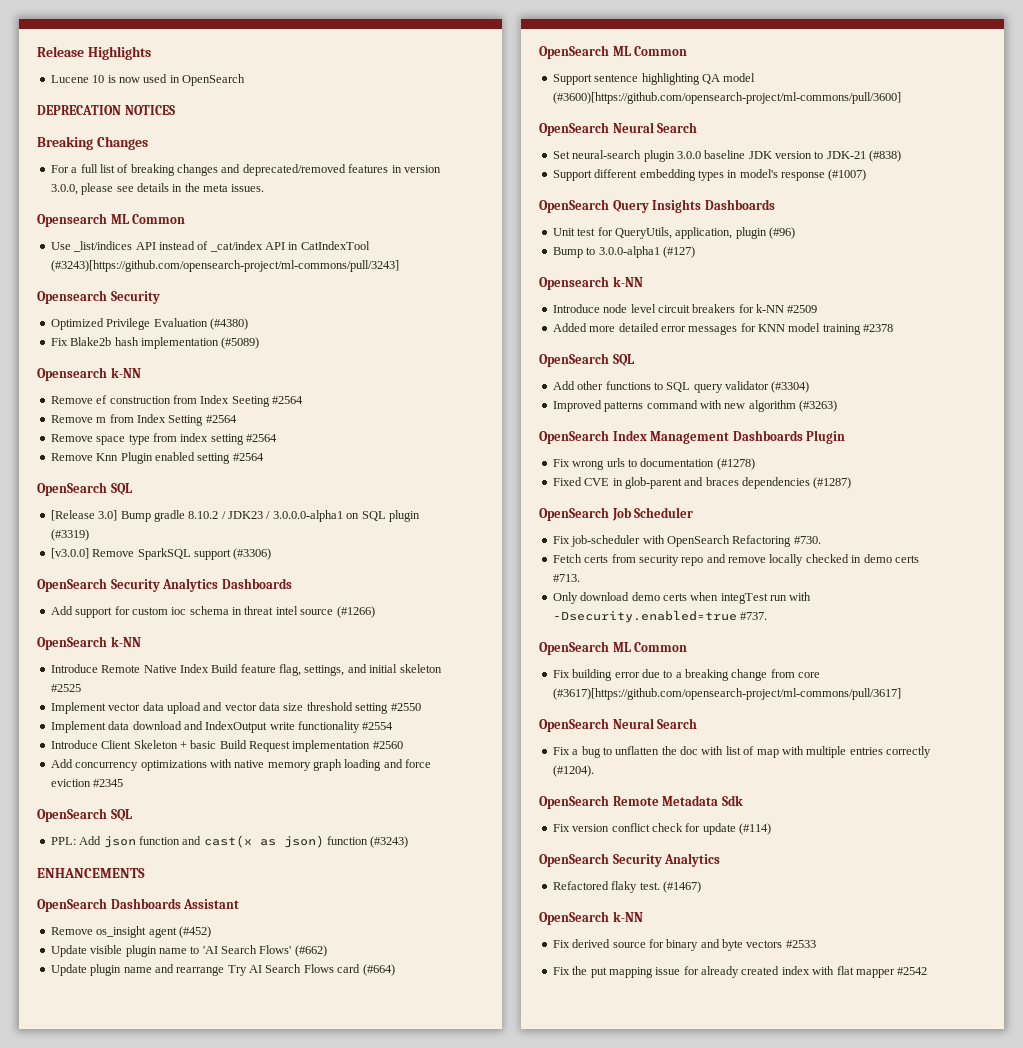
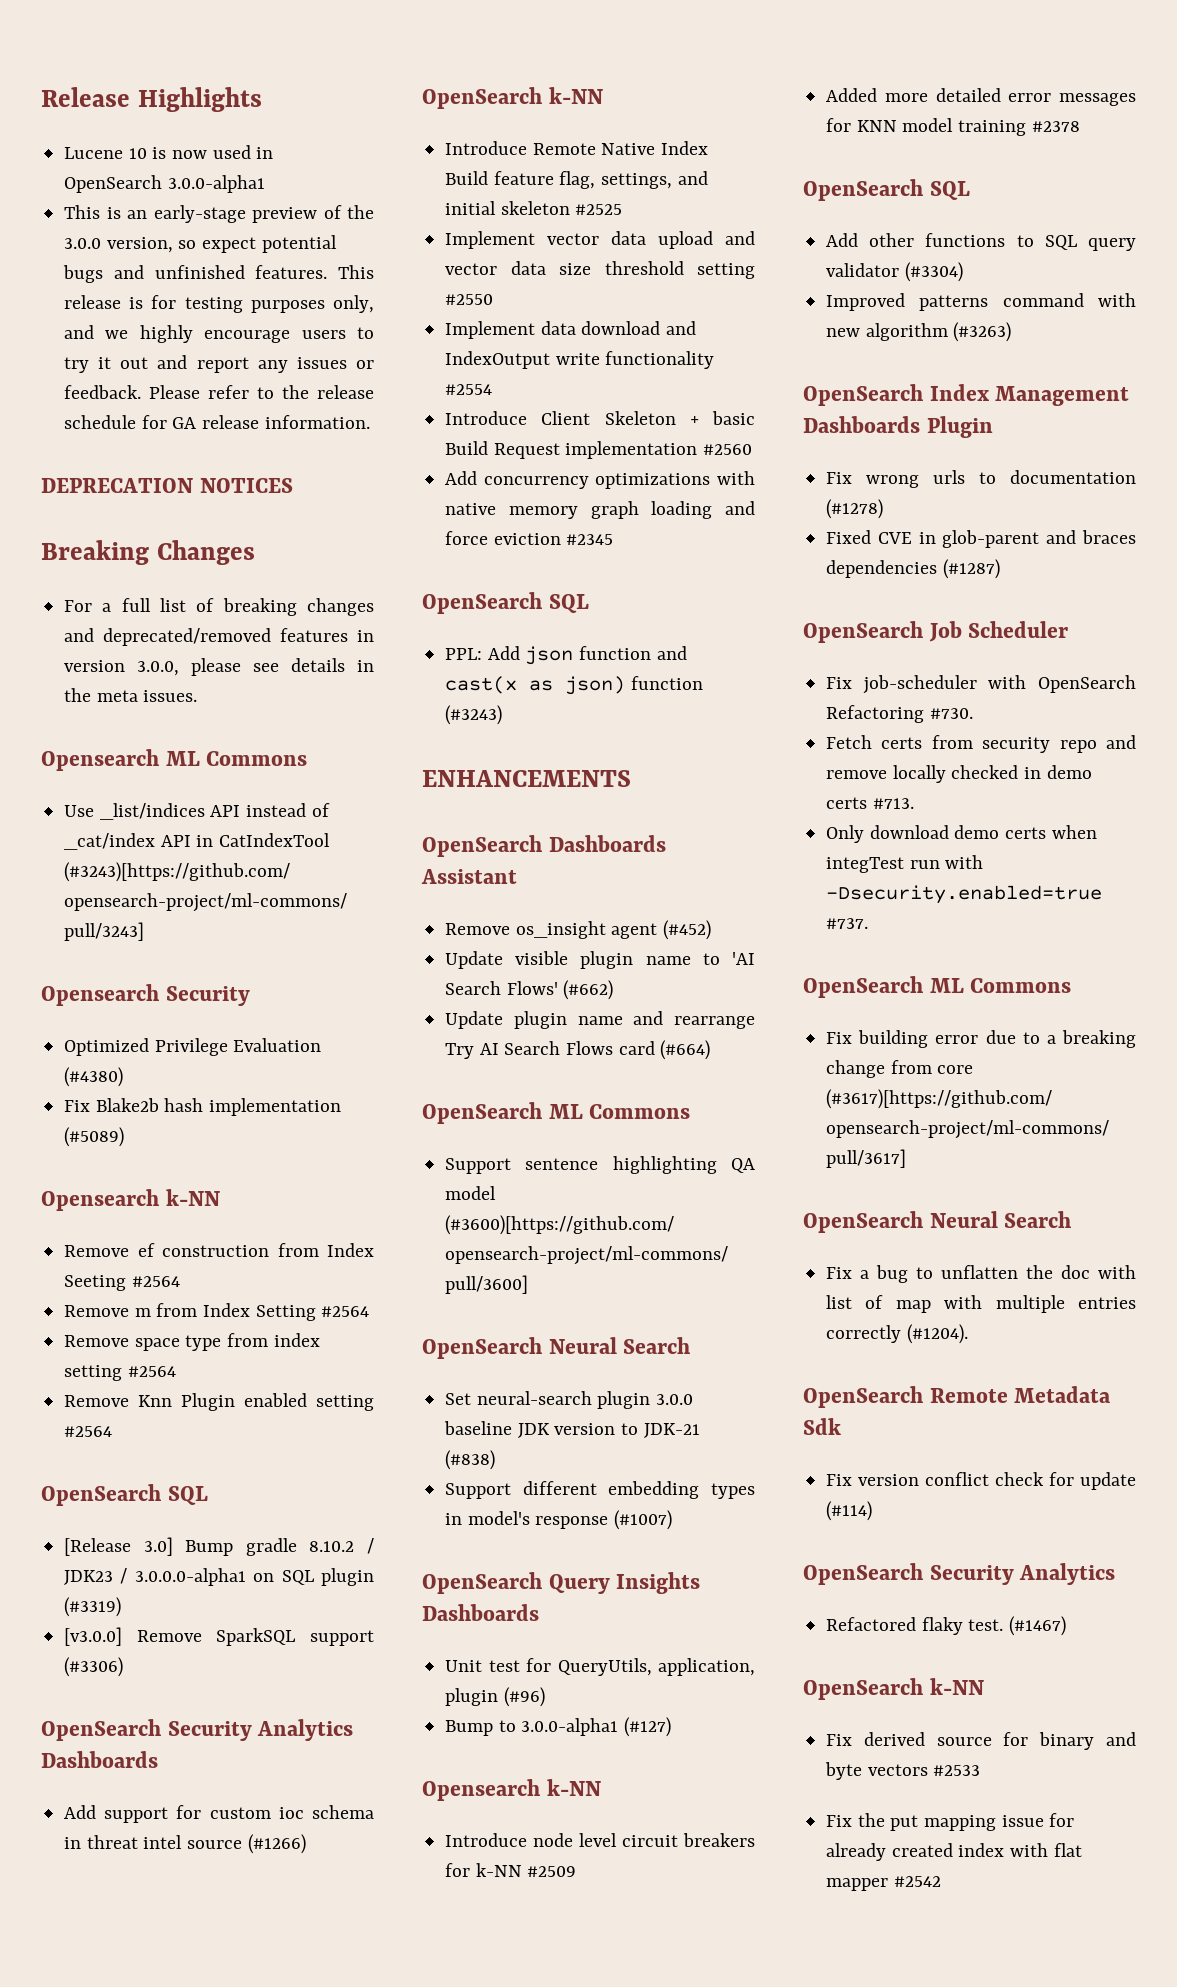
- Lucene 10 is now used in OpenSearch
+ Lucene 10 is now used in OpenSearch 3.0.0-alpha1
+ This is an early-stage preview of the 3.0.0 version, so expect potential bugs and unfinished features. This release is for testing purposes only, and we highly encourage users to try it out and report any issues or feedback. Please refer to the release schedule for GA release information.
- Opensearch ML Common
+ Opensearch ML Commons
  Update plugin name and rearrange Try AI Search Flows card (#664)
- OpenSearch ML Common
+ OpenSearch ML Commons
  Only download demo certs when integTest run with -Dsecurity.enabled=true #737.
- OpenSearch ML Common
+ OpenSearch ML Commons

